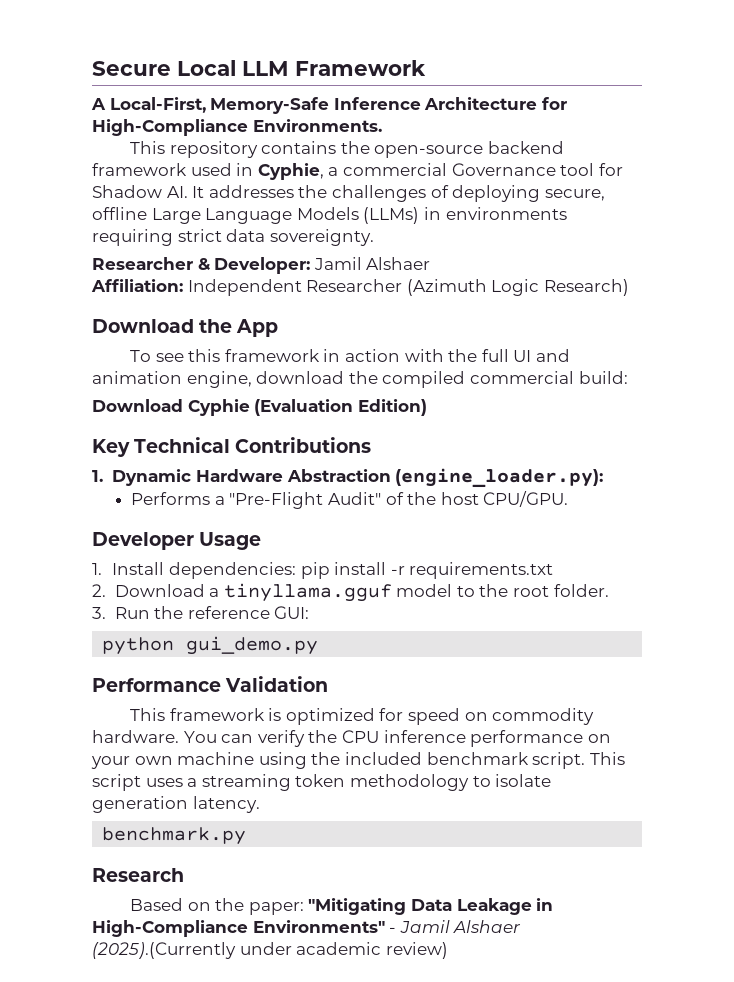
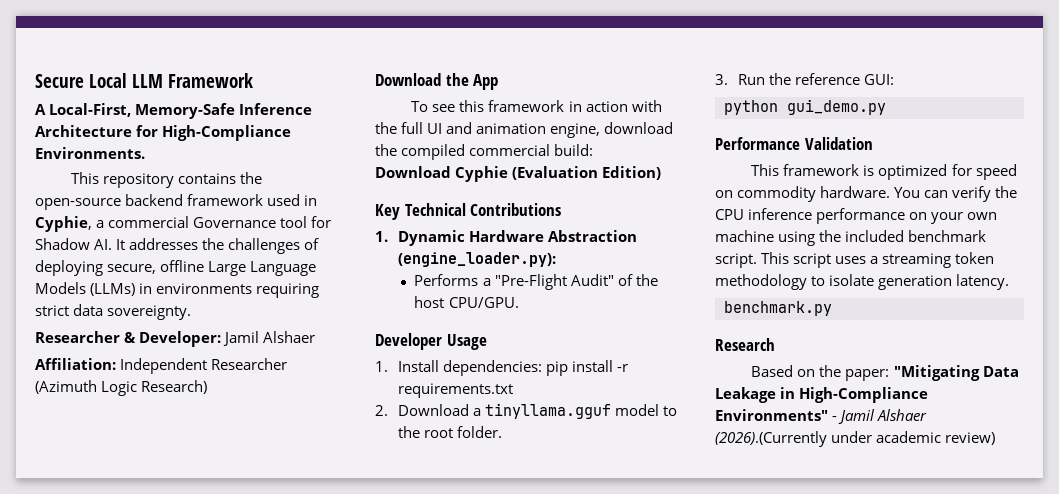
- Based on the paper: "Mitigating Data Leakage in High-Compliance Environments" - Jamil Alshaer (2025).(Currently under academic review)
+ Based on the paper: "Mitigating Data Leakage in High-Compliance Environments" - Jamil Alshaer (2026).(Currently under academic review)

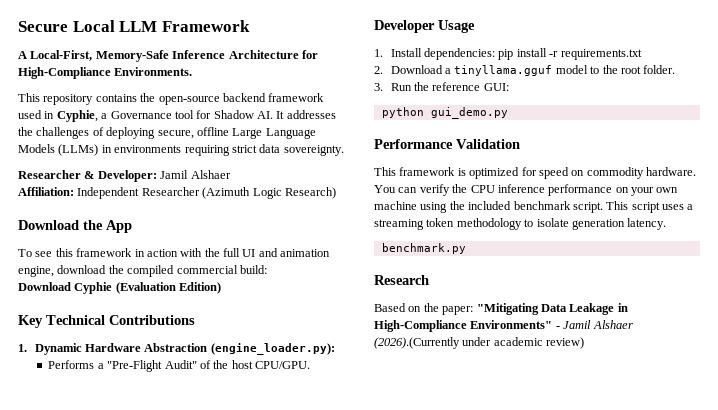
- This repository contains the open-source backend framework used in Cyphie, a commercial Governance tool for Shadow AI. It addresses the challenges of deploying secure, offline Large Language Models (LLMs) in environments requiring strict data sovereignty.
+ This repository contains the open-source backend framework used in Cyphie, a Governance tool for Shadow AI. It addresses the challenges of deploying secure, offline Large Language Models (LLMs) in environments requiring strict data sovereignty.

